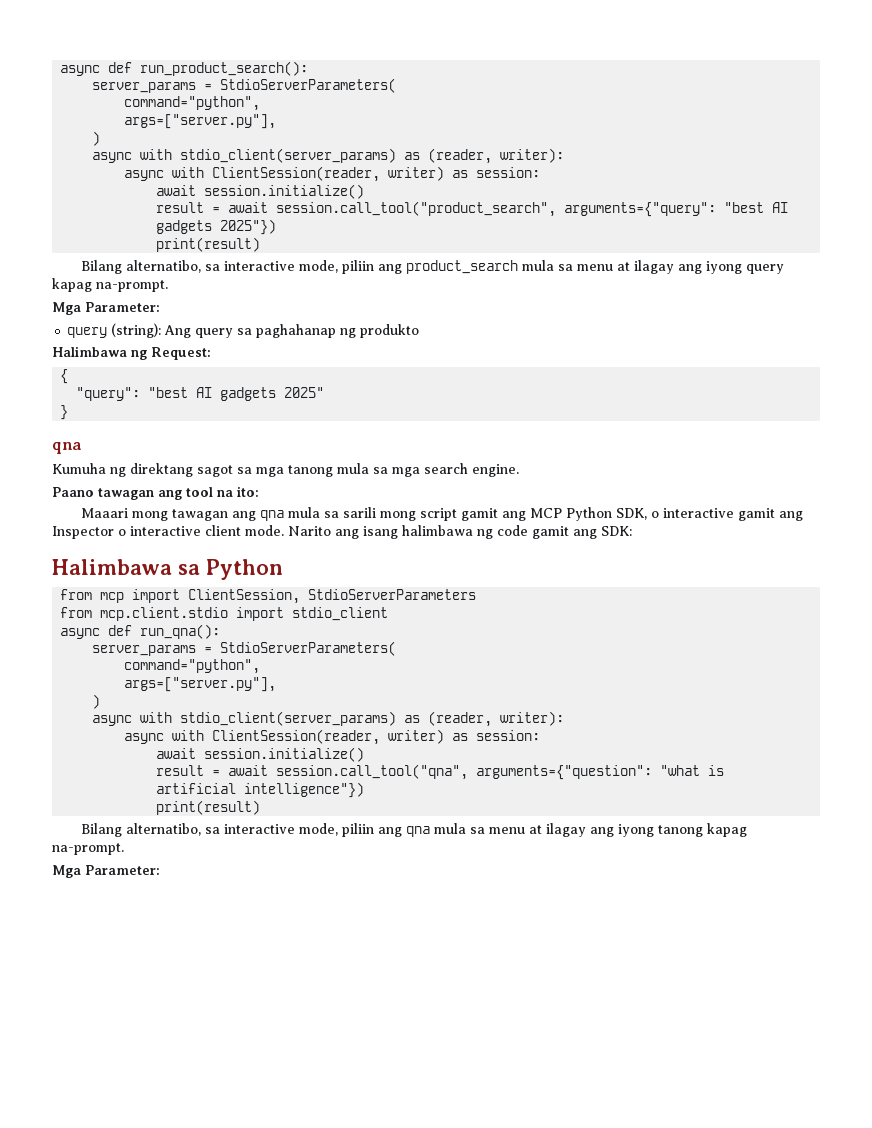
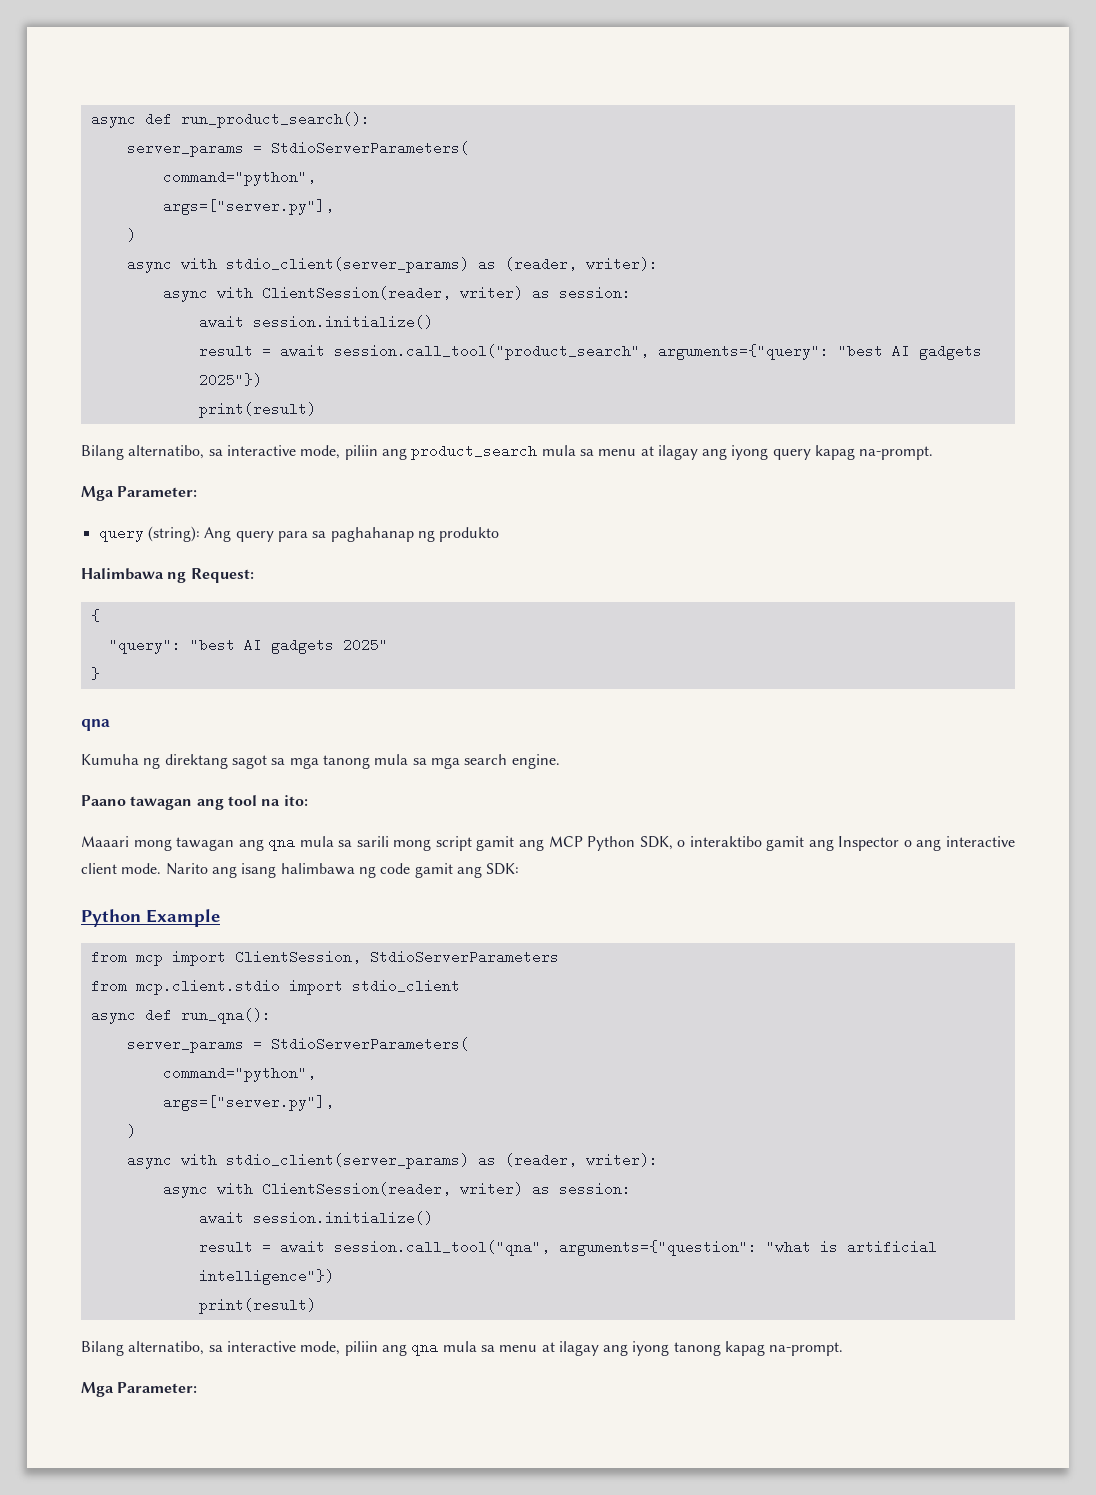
- query (string): Ang query sa paghahanap ng produkto
+ query (string): Ang query para sa paghahanap ng produkto
- Maaari mong tawagan ang qna mula sa sarili mong script gamit ang MCP Python SDK, o interactive gamit ang Inspector o interactive client mode.
+ Maaari mong tawagan ang qna mula sa sarili mong script gamit ang MCP Python SDK, o interaktibo gamit ang Inspector o ang interactive client mode.
- Halimbawa sa Python
+ Python Example

